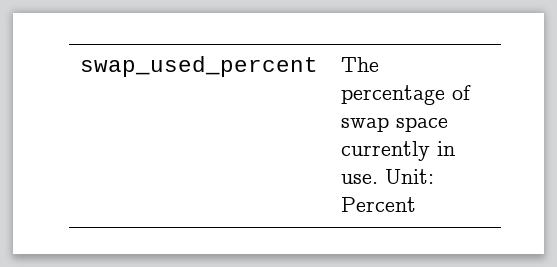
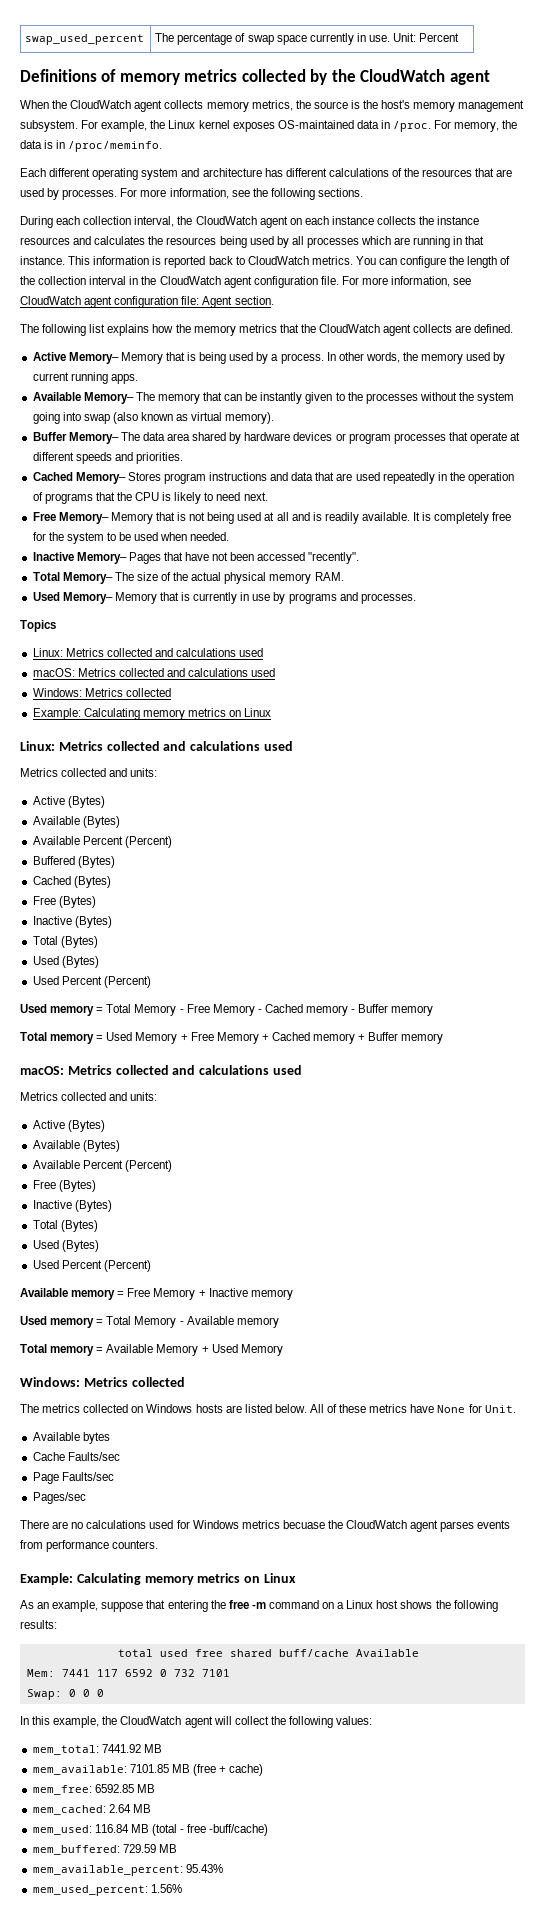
+ Definitions of memory metrics collected by the CloudWatch agent
+ When the CloudWatch agent collects memory metrics, the source is the host's memory management subsystem. For example, the Linux kernel exposes OS-maintained data in /proc. For memory, the data is in /proc/meminfo.
+ Each different operating system and architecture has different calculations of the resources that are used by processes. For more information, see the following sections.
+ During each collection interval, the CloudWatch agent on each instance collects the instance resources and calculates the resources being used by all processes which are running in that instance. This information is reported back to CloudWatch metrics. You can configure the length of the collection interval in the CloudWatch agent configuration file. For more information, see CloudWatch agent configuration file: Agent section.
+ The following list explains how the memory metrics that the CloudWatch agent collects are defined.
+ Active Memory– Memory that is being used by a process. In other words, the memory used by current running apps.
+ Available Memory– The memory that can be instantly given to the processes without the system going into swap (also known as virtual memory).
+ Buffer Memory– The data area shared by hardware devices or program processes that operate at different speeds and priorities.
+ Cached Memory– Stores program instructions and data that are used repeatedly in the operation of programs that the CPU is likely to need next.
+ Free Memory– Memory that is not being used at all and is readily available. It is completely free for the system to be used when needed.
+ Inactive Memory– Pages that have not been accessed "recently".
+ Total Memory– The size of the actual physical memory RAM.
+ Used Memory– Memory that is currently in use by programs and processes.
+ Topics
+ Linux: Metrics collected and calculations used
+ macOS: Metrics collected and calculations used
+ Windows: Metrics collected
+ Example: Calculating memory metrics on Linux
+ Linux: Metrics collected and calculations used
+ Metrics collected and units:
+ Active (Bytes)
+ Available (Bytes)
+ Available Percent (Percent)
+ Buffered (Bytes)
+ Cached (Bytes)
+ Free (Bytes)
+ Inactive (Bytes)
+ Total (Bytes)
+ Used (Bytes)
+ Used Percent (Percent)
+ Used memory = Total Memory - Free Memory - Cached memory - Buffer memory
+ Total memory = Used Memory + Free Memory + Cached memory + Buffer memory
+ macOS: Metrics collected and calculations used
+ Metrics collected and units:
+ Active (Bytes)
+ Available (Bytes)
+ Available Percent (Percent)
+ Free (Bytes)
+ Inactive (Bytes)
+ Total (Bytes)
+ Used (Bytes)
+ Used Percent (Percent)
+ Available memory = Free Memory + Inactive memory
+ Used memory = Total Memory - Available memory
+ Total memory = Available Memory + Used Memory
+ Windows: Metrics collected
+ The metrics collected on Windows hosts are listed below. All of these metrics have None for Unit.
+ Available bytes
+ Cache Faults/sec
+ Page Faults/sec
+ Pages/sec
+ There are no calculations used for Windows metrics becuase the CloudWatch agent parses events from performance counters.
+ Example: Calculating memory metrics on Linux
+ As an example, suppose that entering the free -m command on a Linux host shows the following results:
+ total used free shared buff/cache Available
+ Mem: 7441 117 6592 0 732 7101
+ Swap: 0 0 0
+ In this example, the CloudWatch agent will collect the following values:
+ mem_total: 7441.92 MB
+ mem_available: 7101.85 MB (free + cache)
+ mem_free: 6592.85 MB
+ mem_cached: 2.64 MB
+ mem_used: 116.84 MB (total - free -buff/cache)
+ mem_buffered: 729.59 MB
+ mem_available_percent: 95.43%
+ mem_used_percent: 1.56%

